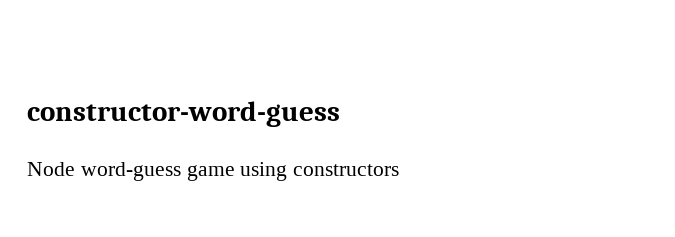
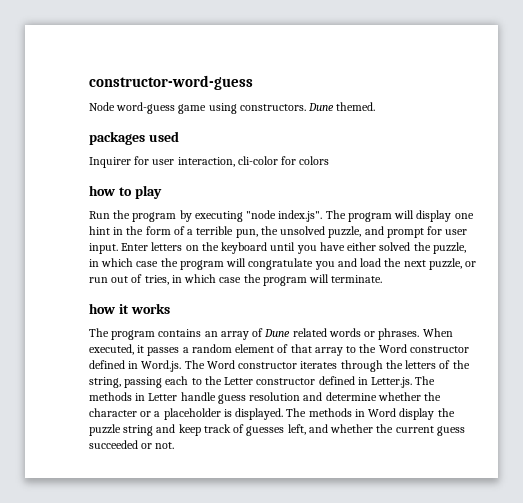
- Node word-guess game using constructors
+ Node word-guess game using constructors. Dune themed.
+ packages used
+ Inquirer for user interaction, cli-color for colors
+ how to play
+ Run the program by executing "node index.js". The program will display one hint in the form of a terrible pun, the unsolved puzzle, and prompt for user input. Enter letters on the keyboard until you have either solved the puzzle, in which case the program will congratulate you and load the next puzzle, or run out of tries, in which case the program will terminate.
+ how it works
+ The program contains an array of Dune related words or phrases. When executed, it passes a random element of that array to the Word constructor defined in Word.js. The Word constructor iterates through the letters of the string, passing each to the Letter constructor defined in Letter.js. The methods in Letter handle guess resolution and determine whether the character or a placeholder is displayed. The methods in Word display the puzzle string and keep track of guesses left, and whether the current guess succeeded or not.

